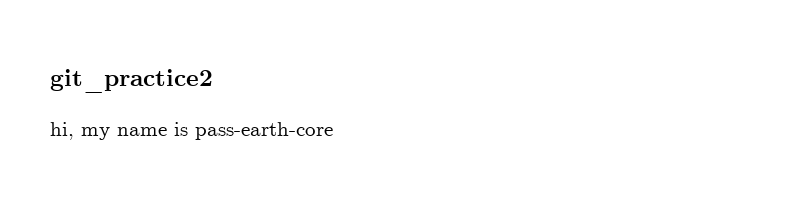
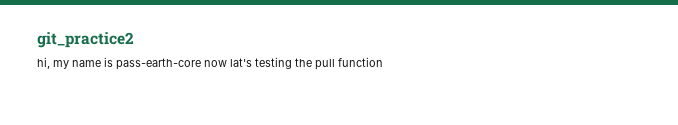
- hi, my name is pass-earth-core
+ hi, my name is pass-earth-core now lat's testing the pull function

